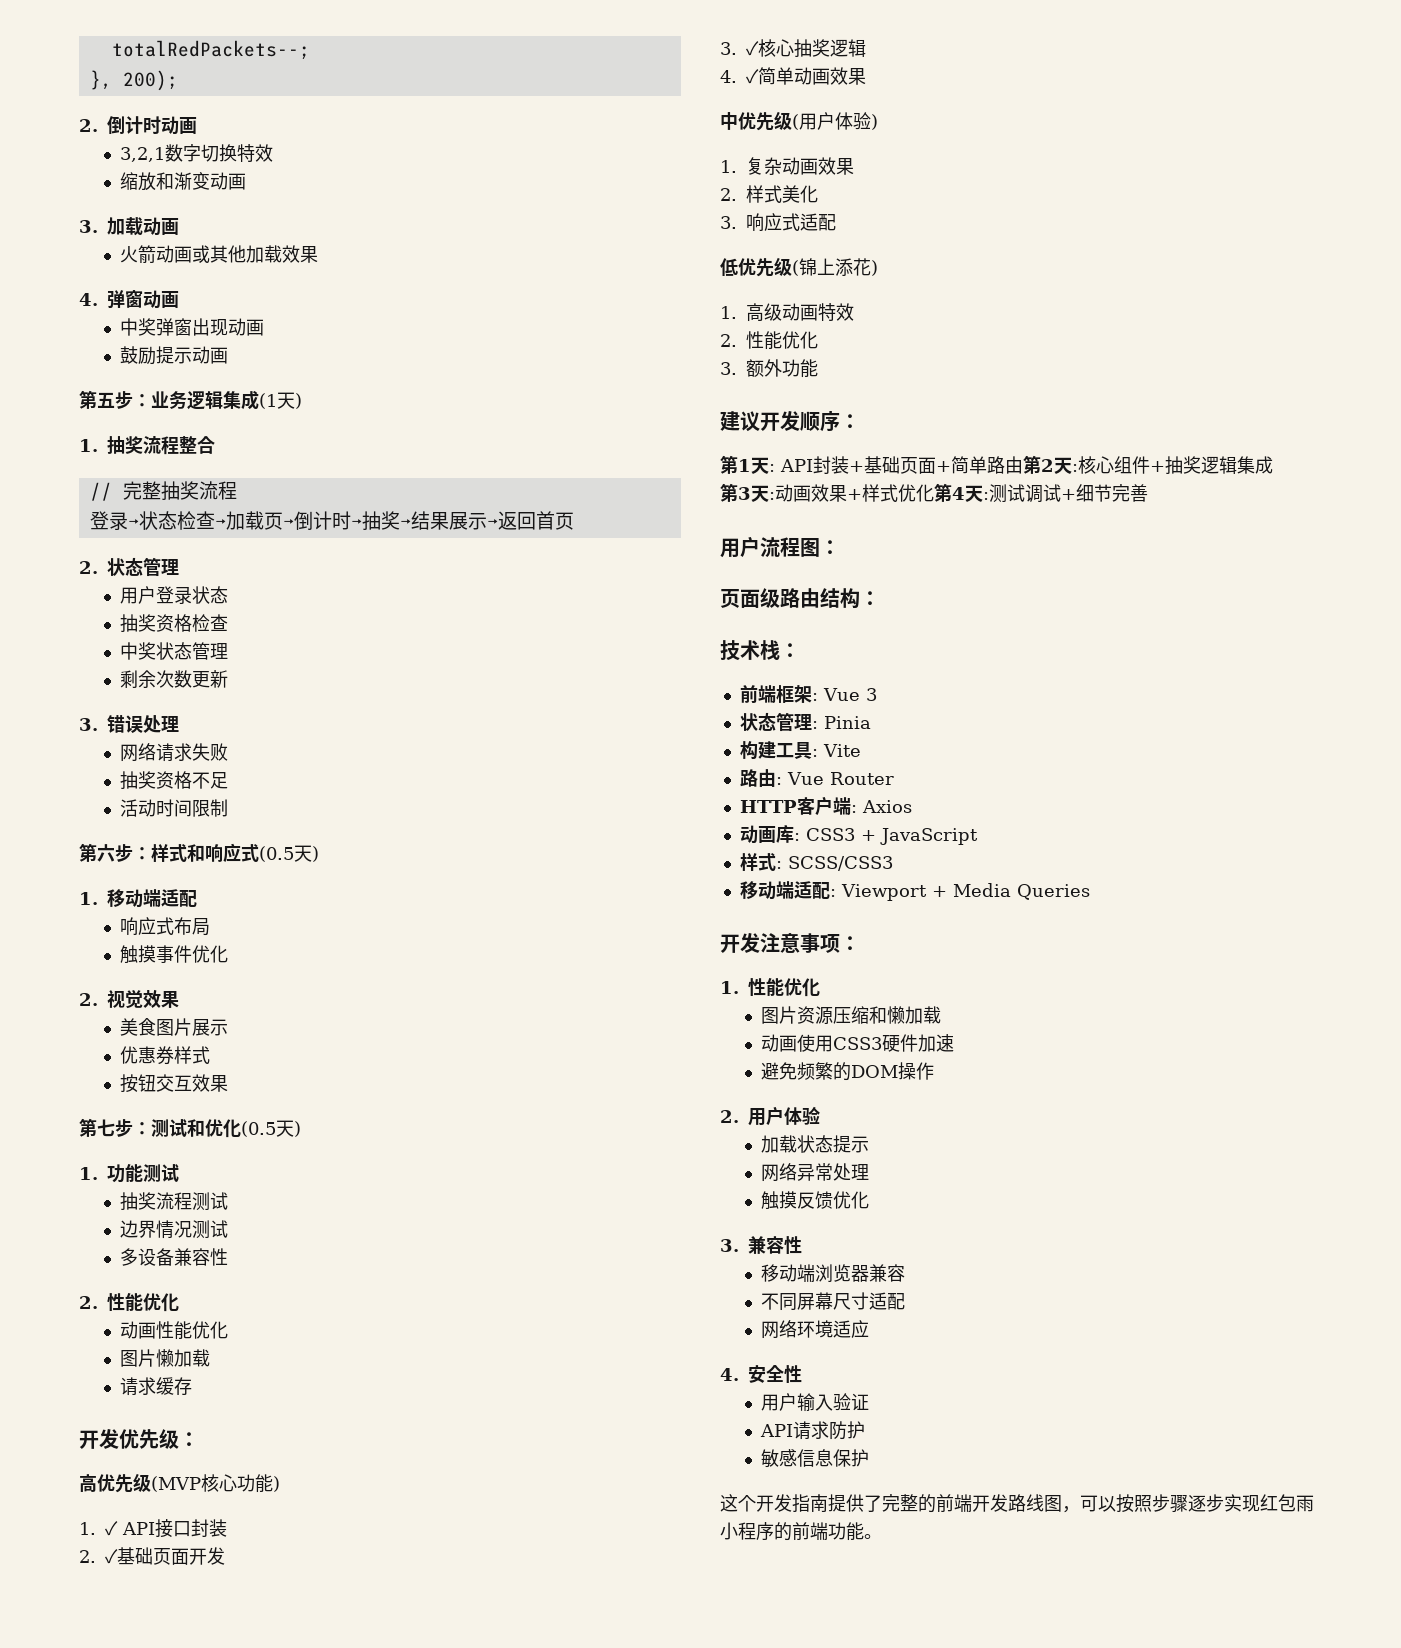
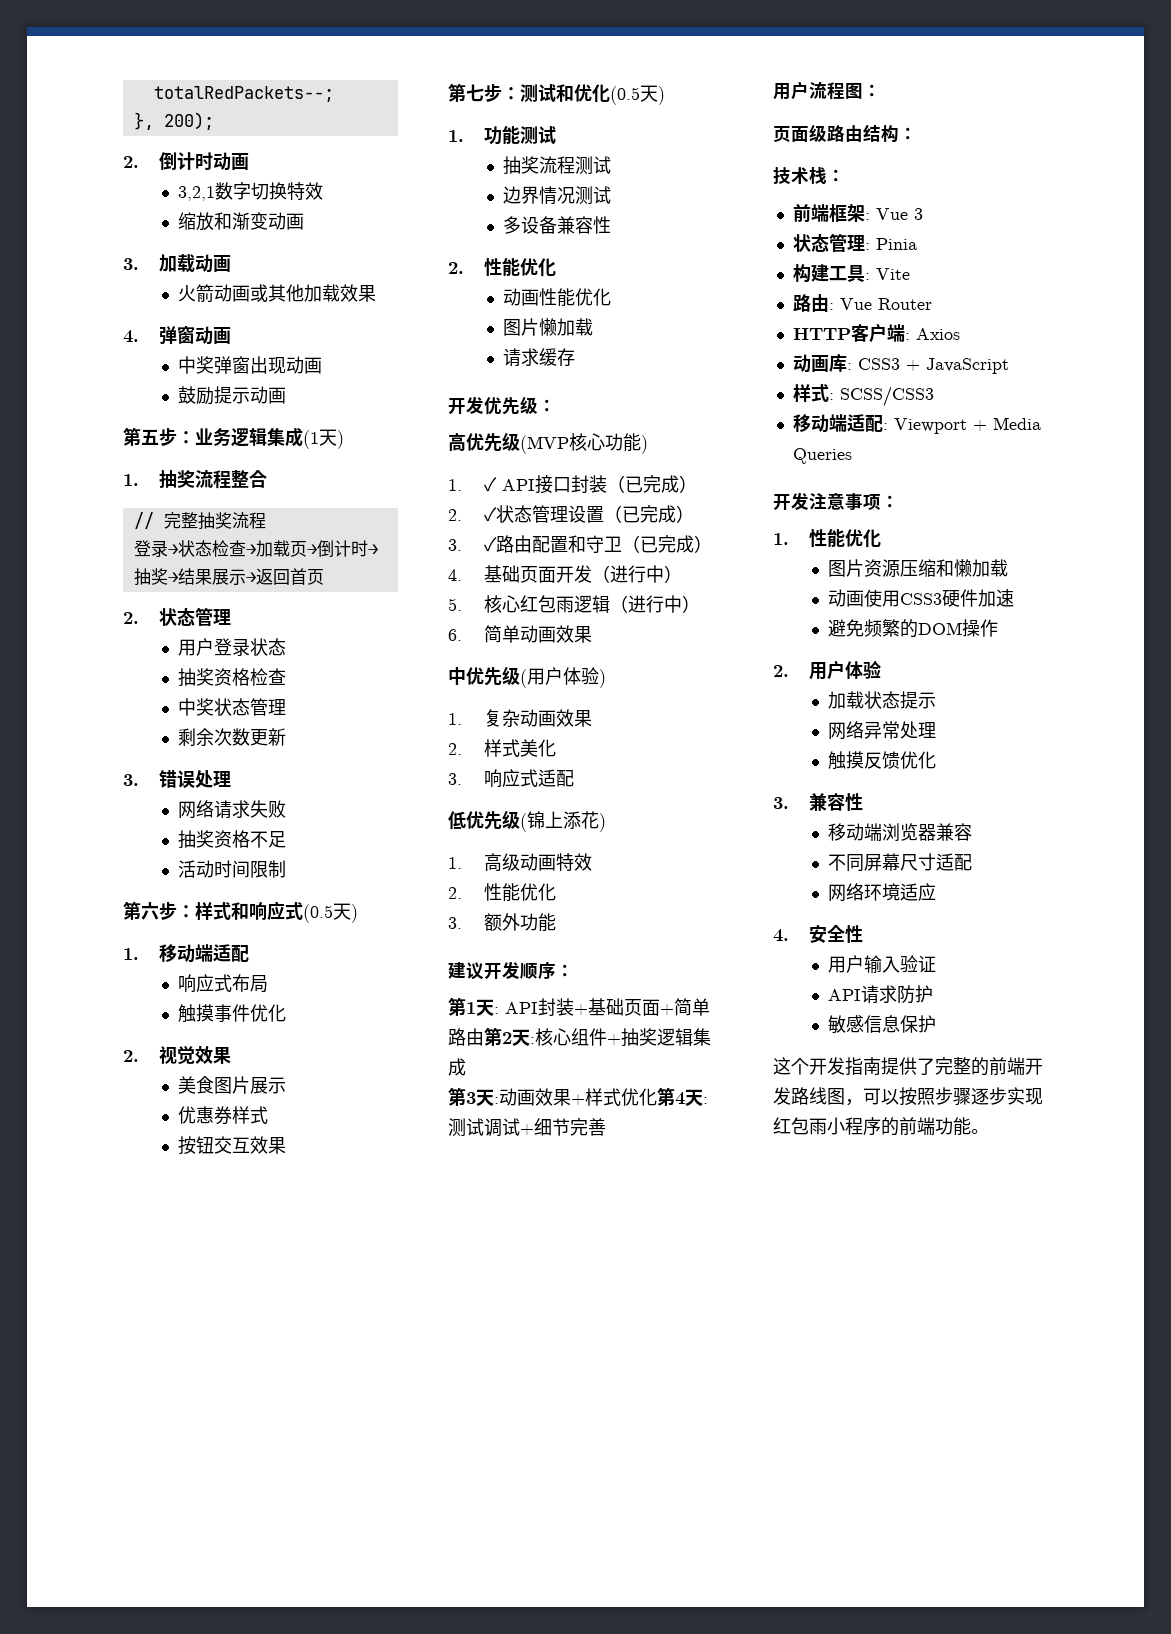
- 1. ✓ API接口封装
+ 1. ✓ API接口封装（已完成）
- 2. ✓基础页面开发
- 3. ✓核心抽奖逻辑
- 4. ✓简单动画效果
+ 2. ✓状态管理设置（已完成）
+ 3. ✓路由配置和守卫（已完成）
+ 4.基础页面开发（进行中）
+ 5.核心红包雨逻辑（进行中）
+ 6.简单动画效果

